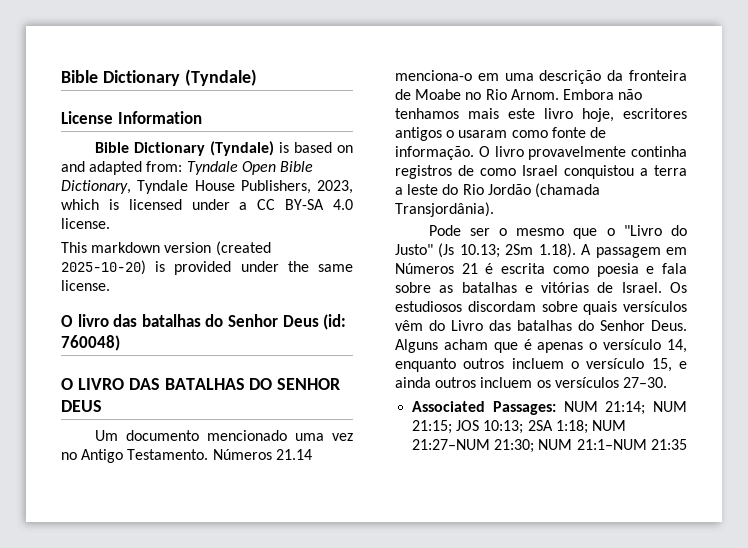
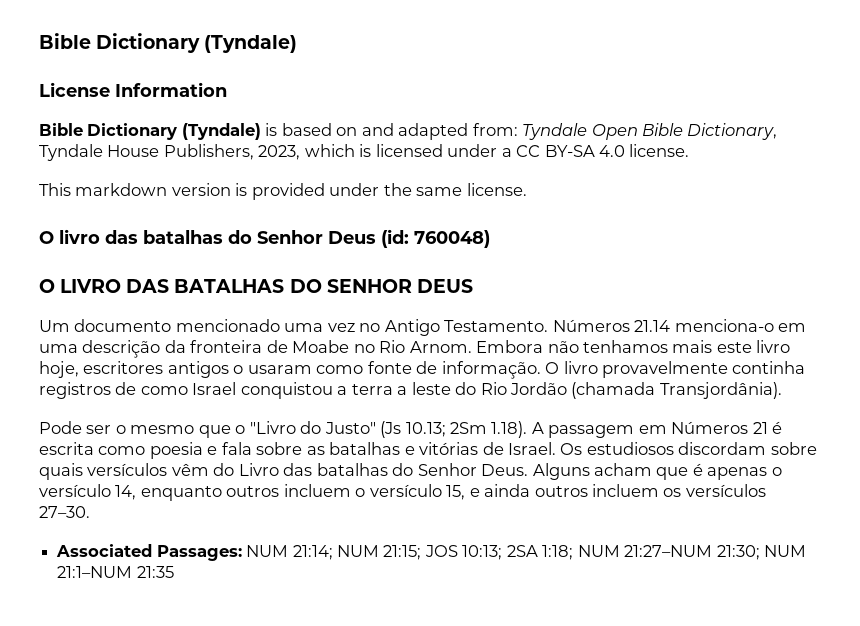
- This markdown version (created 2025-10-20) is provided under the same license.
+ This markdown version is provided under the same license.

